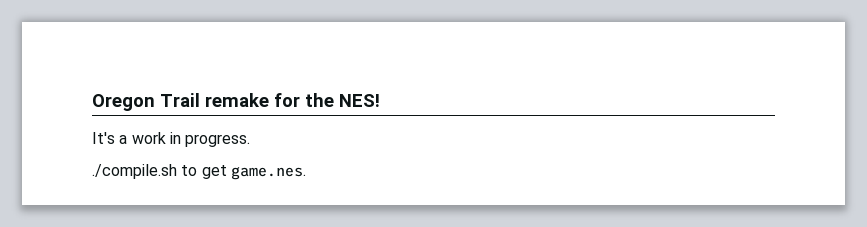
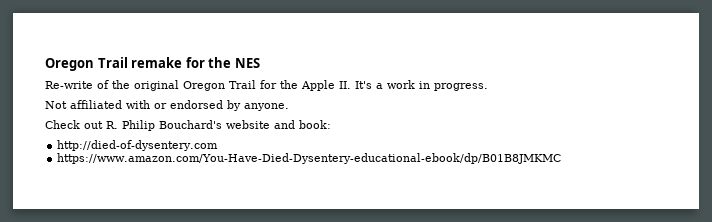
- Oregon Trail remake for the NES!
- It's a work in progress.
+ Oregon Trail remake for the NES
+ Re-write of the original Oregon Trail for the Apple II. It's a work in progress.
- ./compile.sh to get game.nes.
+ Not affiliated with or endorsed by anyone.
+ Check out R. Philip Bouchard's website and book:
+ http://died-of-dysentery.com
+ https://www.amazon.com/You-Have-Died-Dysentery-educational-ebook/dp/B01B8JMKMC

